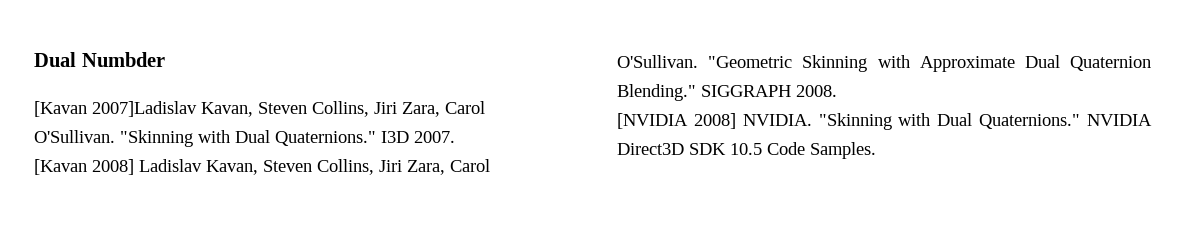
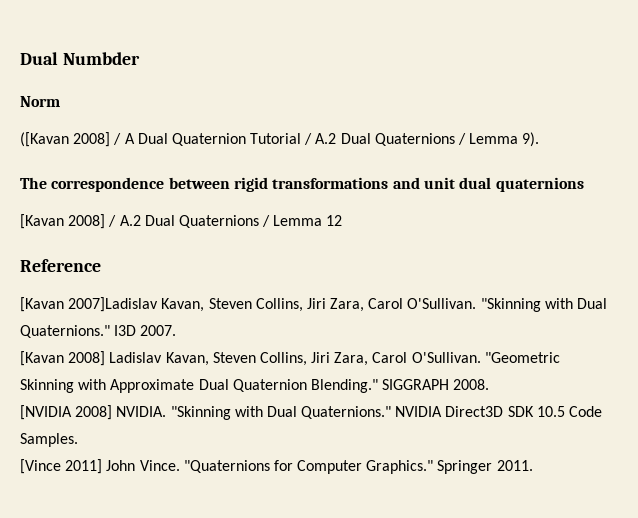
+ Norm
+ ([Kavan 2008] / A Dual Quaternion Tutorial / A.2 Dual Quaternions / Lemma 9).
+ The correspondence between rigid transformations and unit dual quaternions
+ [Kavan 2008] / A.2 Dual Quaternions / Lemma 12
+ Reference
+ [Vince 2011] John Vince. "Quaternions for Computer Graphics." Springer 2011.

